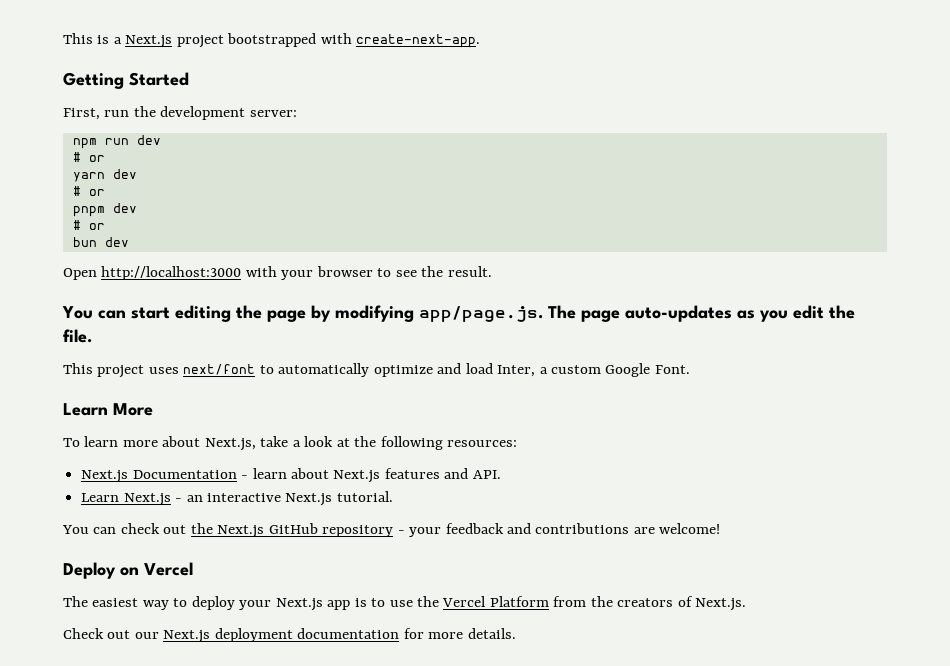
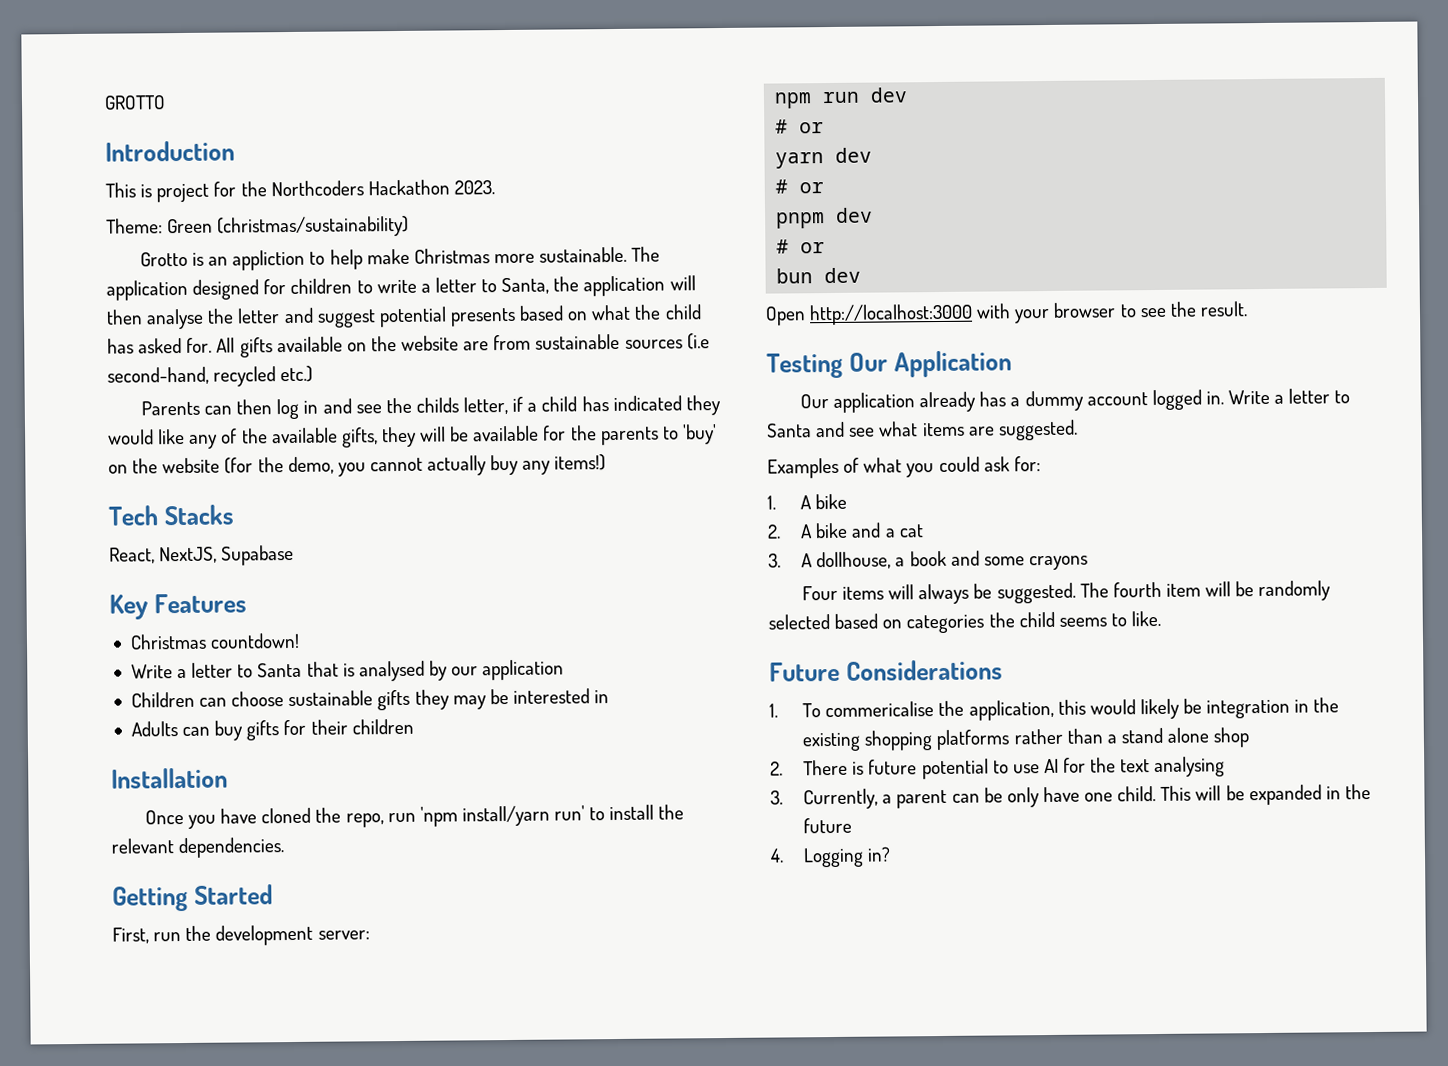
- This is a Next.js project bootstrapped with create-next-app.
+ GROTTO
+ Introduction
+ This is project for the Northcoders Hackathon 2023.
+ Theme: Green (christmas/sustainability)
+ Grotto is an appliction to help make Christmas more sustainable. The application designed for children to write a letter to Santa, the application will then analyse the letter and suggest potential presents based on what the child has asked for. All gifts available on the website are from sustainable sources (i.e second-hand, recycled etc.)
+ Parents can then log in and see the childs letter, if a child has indicated they would like any of the available gifts, they will be available for the parents to 'buy' on the website (for the demo, you cannot actually buy any items!)
+ Tech Stacks
+ React, NextJS, Supabase
+ Key Features
+ Christmas countdown!
+ Write a letter to Santa that is analysed by our application
+ Children can choose sustainable gifts they may be interested in
+ Adults can buy gifts for their children
+ Installation
+ Once you have cloned the repo, run 'npm install/yarn run' to install the relevant dependencies.
- You can start editing the page by modifying app/page.js. The page auto-updates as you edit the file.
- This project uses next/font to automatically optimize and load Inter, a custom Google Font.
- Learn More
- To learn more about Next.js, take a look at the following resources:
- Next.js Documentation - learn about Next.js features and API.
- Learn Next.js - an interactive Next.js tutorial.
- You can check out the Next.js GitHub repository - your feedback and contributions are welcome!
- Deploy on Vercel
- The easiest way to deploy your Next.js app is to use the Vercel Platform from the creators of Next.js.
- Check out our Next.js deployment documentation for more details.
+ Testing Our Application
+ Our application already has a dummy account logged in. Write a letter to Santa and see what items are suggested.
+ Examples of what you could ask for:
+ 1. A bike
+ 2. A bike and a cat
+ 3. A dollhouse, a book and some crayons
+ Four items will always be suggested. The fourth item will be randomly selected based on categories the child seems to like.
+ Future Considerations
+ 1. To commericalise the application, this would likely be integration in the existing shopping platforms rather than a stand alone shop
+ 2. There is future potential to use AI for the text analysing
+ 3. Currently, a parent can be only have one child. This will be expanded in the future
+ 4. Logging in?

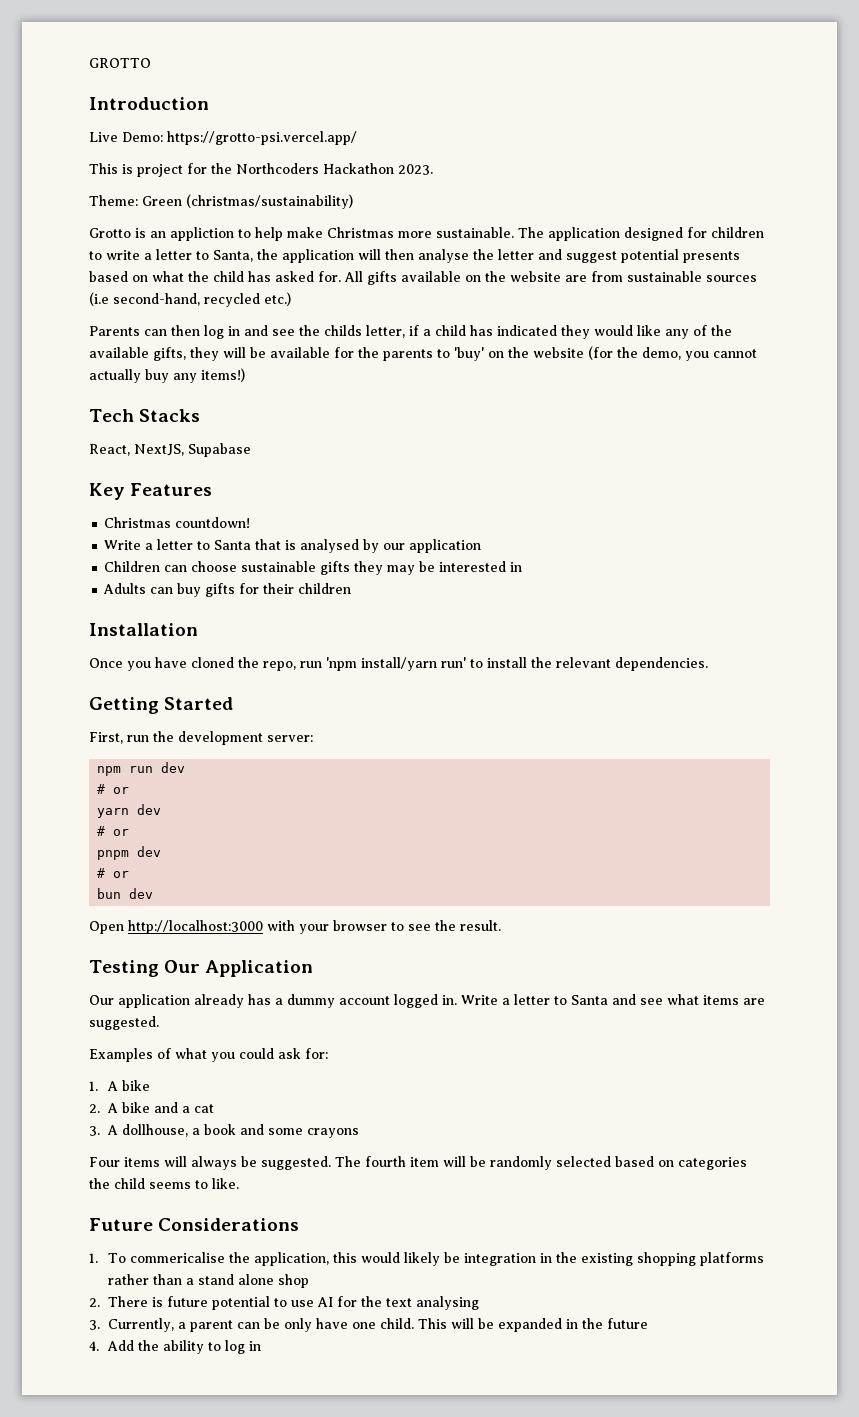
+ Live Demo: https://grotto-psi.vercel.app/
- 4. Logging in?
+ 4. Add the ability to log in

